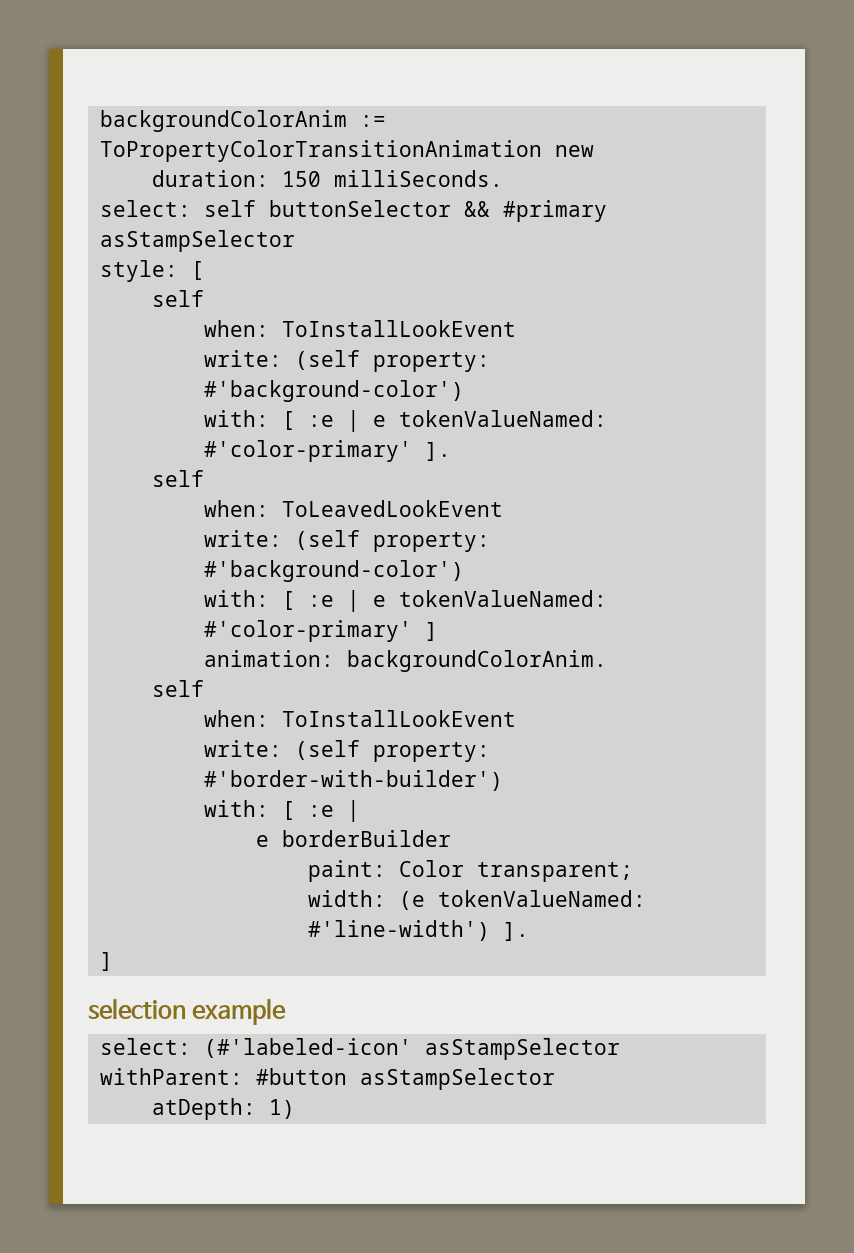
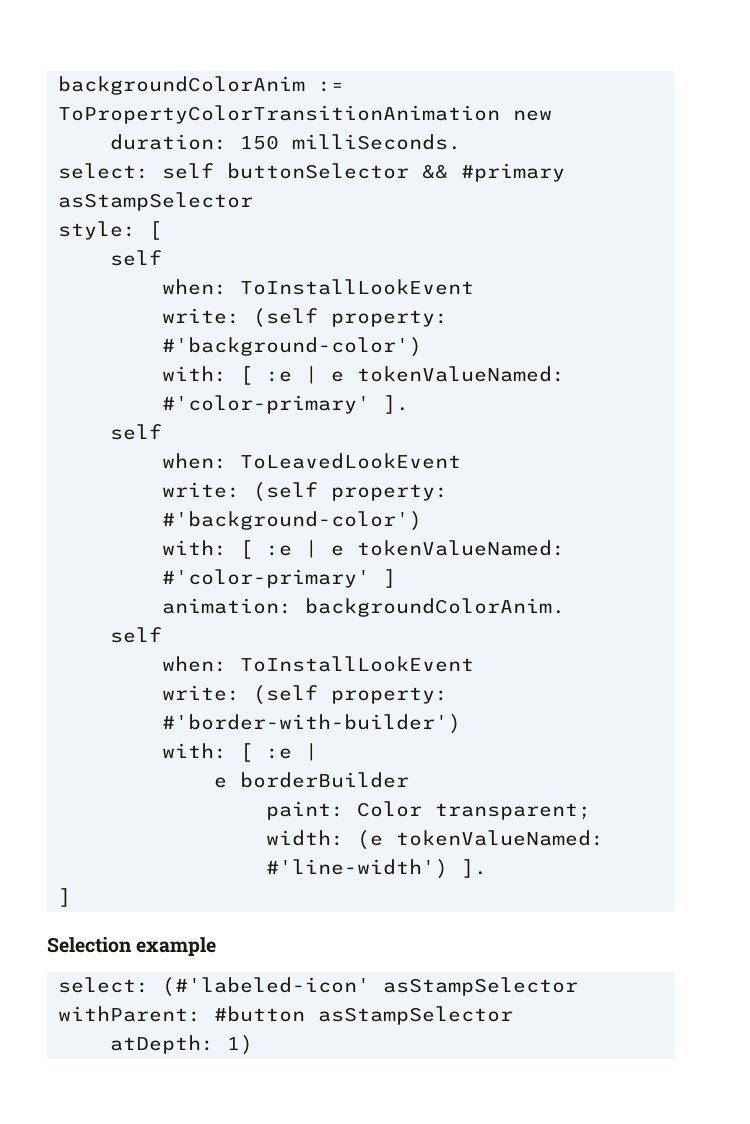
- selection example
+ Selection example

